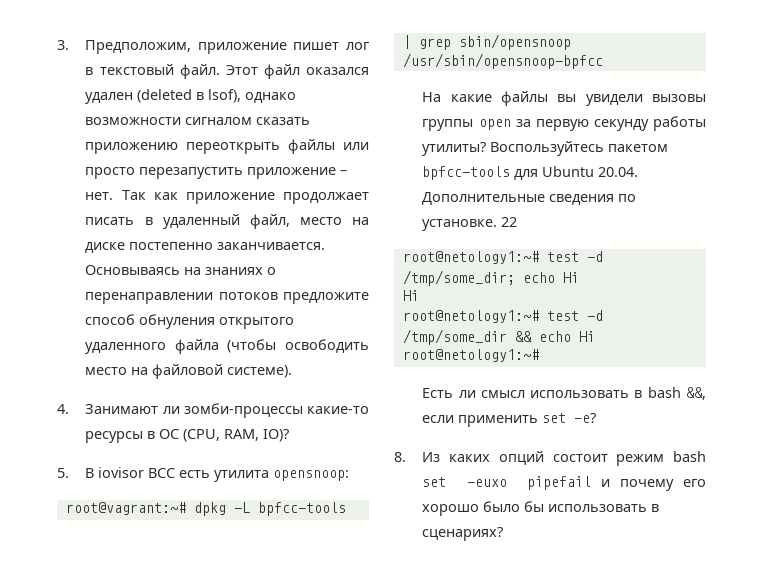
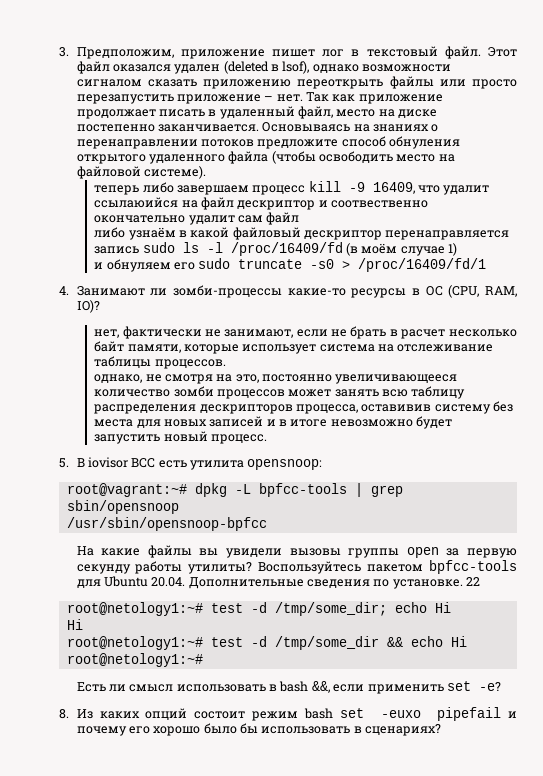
+ теперь либо завершаем процесс kill -9 16409, что удалит ссылаюийся на файл дескриптор и соотвественно окончательно удалит сам файл
+ либо узнаём в какой файловый дескриптор перенаправляется запись sudo ls -l /proc/16409/fd (в моём случае 1)
+ и обнуляем его sudo truncate -s0 > /proc/16409/fd/1
+ нет, фактически не занимают, если не брать в расчет несколько байт памяти, которые использует система на отслеживание таблицы процессов.
+ однако, не смотря на это, постоянно увеличивающееся количество зомби процессов может занять всю таблицу распределения дескрипторов процесса, оставивив систему без места для новых записей и в итоге невозможно будет запустить новый процесс.

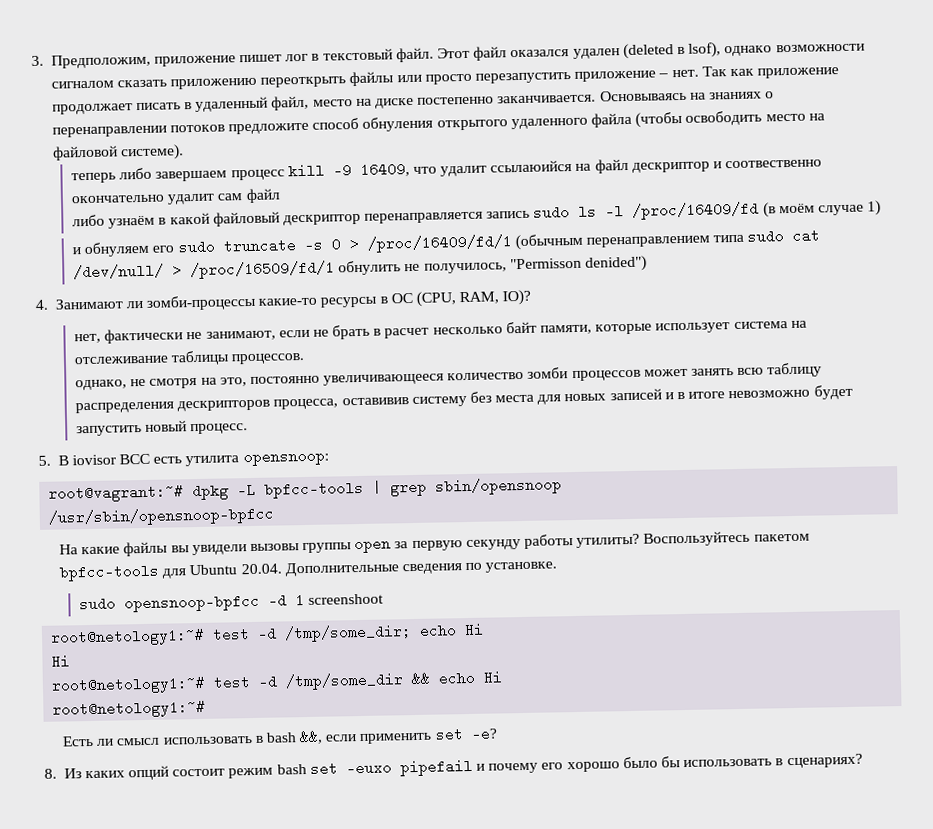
- и обнуляем его sudo truncate -s0 > /proc/16409/fd/1
+ и обнуляем его sudo truncate -s 0 > /proc/16409/fd/1 (обычным перенаправлением типа sudo cat /dev/null/ > /proc/16509/fd/1 обнулить не получилось, "Permisson denided")
- Воспользуйтесь пакетом bpfcc-tools для Ubuntu 20.04. Дополнительные сведения по установке. 22
+ Воспользуйтесь пакетом bpfcc-tools для Ubuntu 20.04. Дополнительные сведения по установке.
+ sudo opensnoop-bpfcc -d 1 screenshoot

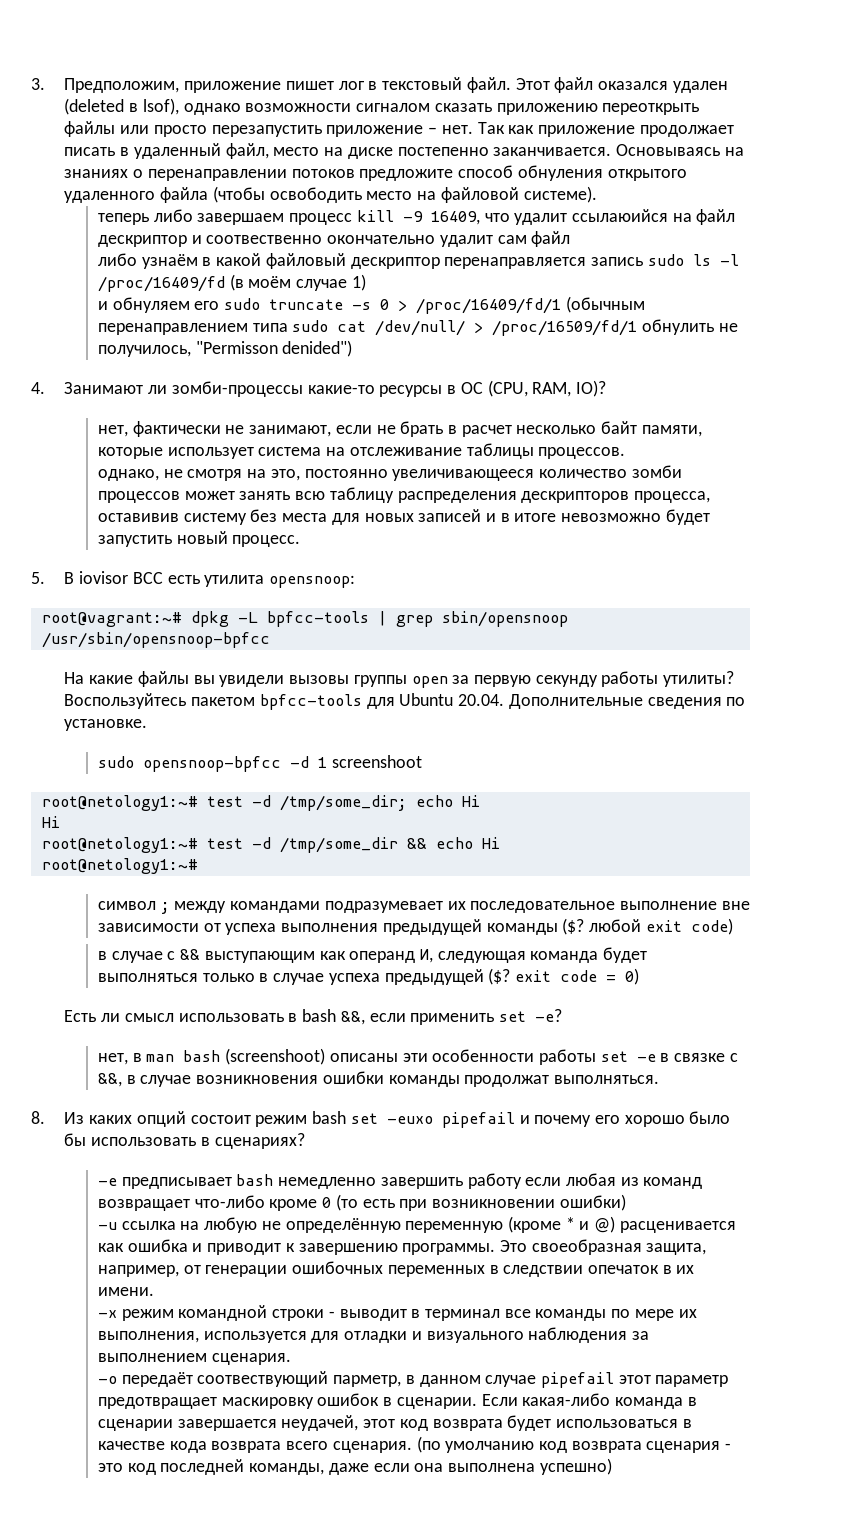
+ символ ; между командами подразумевает их последовательное выполнение вне зависимости от успеха выполнения предыдущей команды ($? любой exit code)
+ в случае с && выступающим как операнд И, следующая команда будет выполняться только в случае успеха предыдущей ($? exit code = 0)
+ нет, в man bash (screenshoot) описаны эти особенности работы set -e в связке с &&, в случае возникновения ошибки команды продолжат выполняться.
+ -e предписывает bash немедленно завершить работу если любая из команд возвращает что-либо кроме 0 (то есть при возникновении ошибки)
+ -u ссылка на любую не определённую переменную (кроме * и @) расценивается как ошибка и приводит к завершению программы. Это своеобразная защита, например, от генерации ошибочных переменных в следствии опечаток в их имени.
+ -x режим командной строки - выводит в терминал все команды по мере их выполнения, используется для отладки и визуального наблюдения за выполнением сценария.
+ -o передаёт соотвествующий парметр, в данном случае pipefail этот параметр предотвращает маскировку ошибок в сценарии. Если какая-либо команда в сценарии завершается неудачей, этот код возврата будет использоваться в качестве кода возврата всего сценария. (по умолчанию код возврата сценария - это код последней команды, даже если она выполнена успешно)

